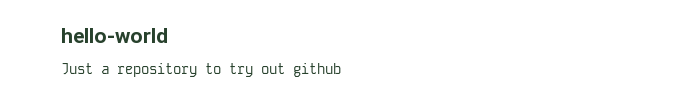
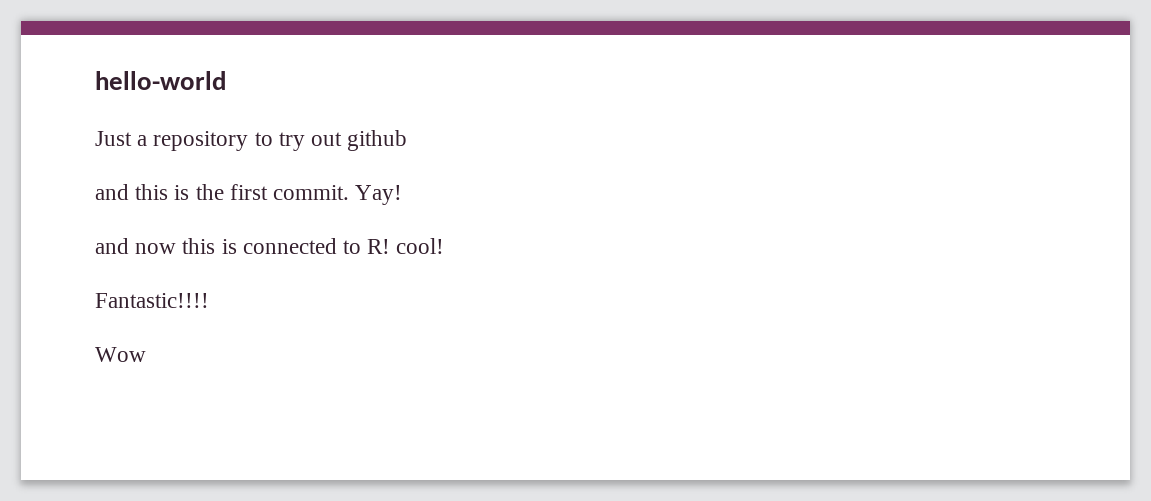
+ and this is the first commit. Yay!
+ and now this is connected to R! cool!
+ Fantastic!!!!
+ Wow

